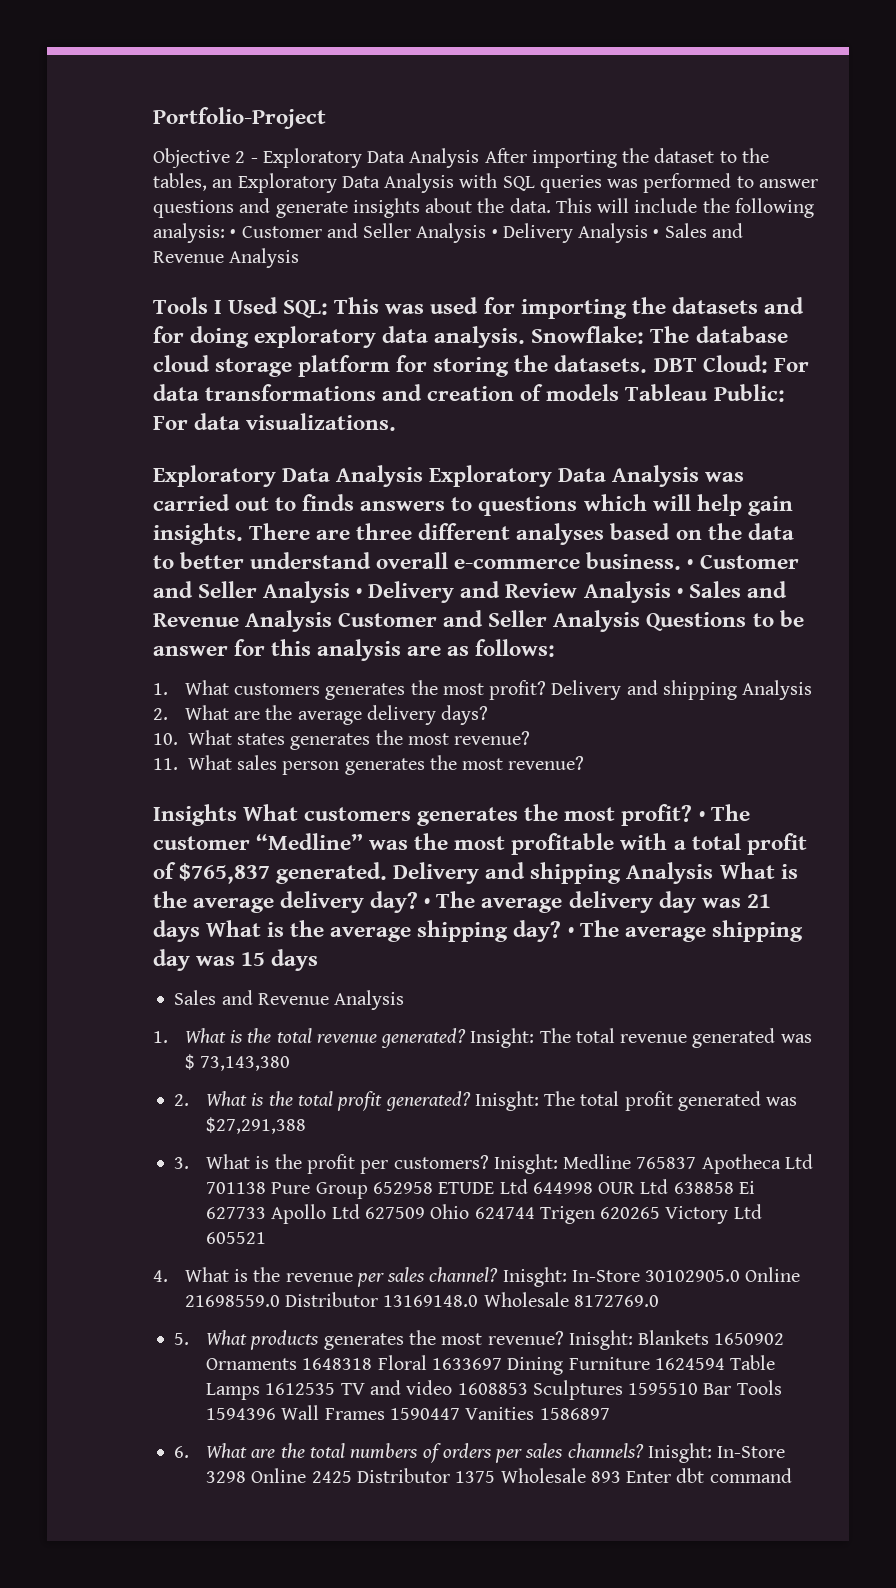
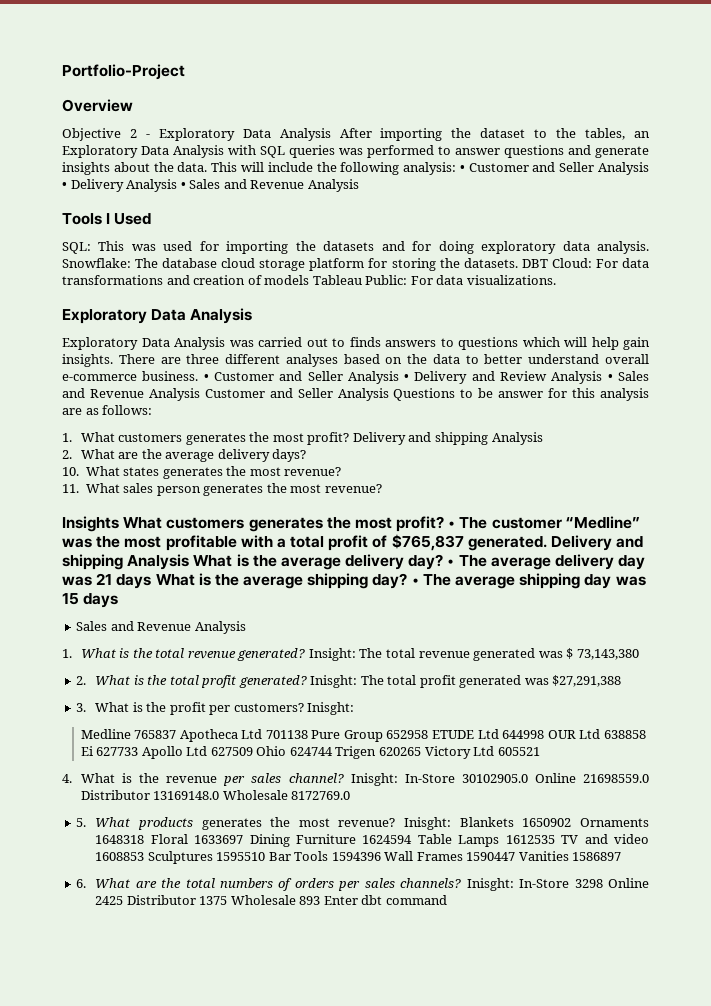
+ Overview
- Tools I Used SQL: This was used for importing the datasets and for doing exploratory data analysis.
+ Tools I Used
+ SQL: This was used for importing the datasets and for doing exploratory data analysis.
  DBT Cloud: For data transformations and creation of models Tableau Public: For data visualizations.
- Exploratory Data Analysis Exploratory Data Analysis was carried out to finds answers to questions which will help gain insights.
+ Exploratory Data Analysis
+ Exploratory Data Analysis was carried out to finds answers to questions which will help gain insights.
- 3. What is the profit per customers? Inisght: Medline 765837 Apotheca Ltd 701138 Pure Group 652958 ETUDE Ltd 644998 OUR Ltd 638858 Ei 627733 Apollo Ltd 627509 Ohio 624744 Trigen 620265 Victory Ltd 605521
+ 3. What is the profit per customers? Inisght:
+ Medline 765837 Apotheca Ltd 701138 Pure Group 652958 ETUDE Ltd 644998 OUR Ltd 638858 Ei 627733 Apollo Ltd 627509 Ohio 624744 Trigen 620265 Victory Ltd 605521

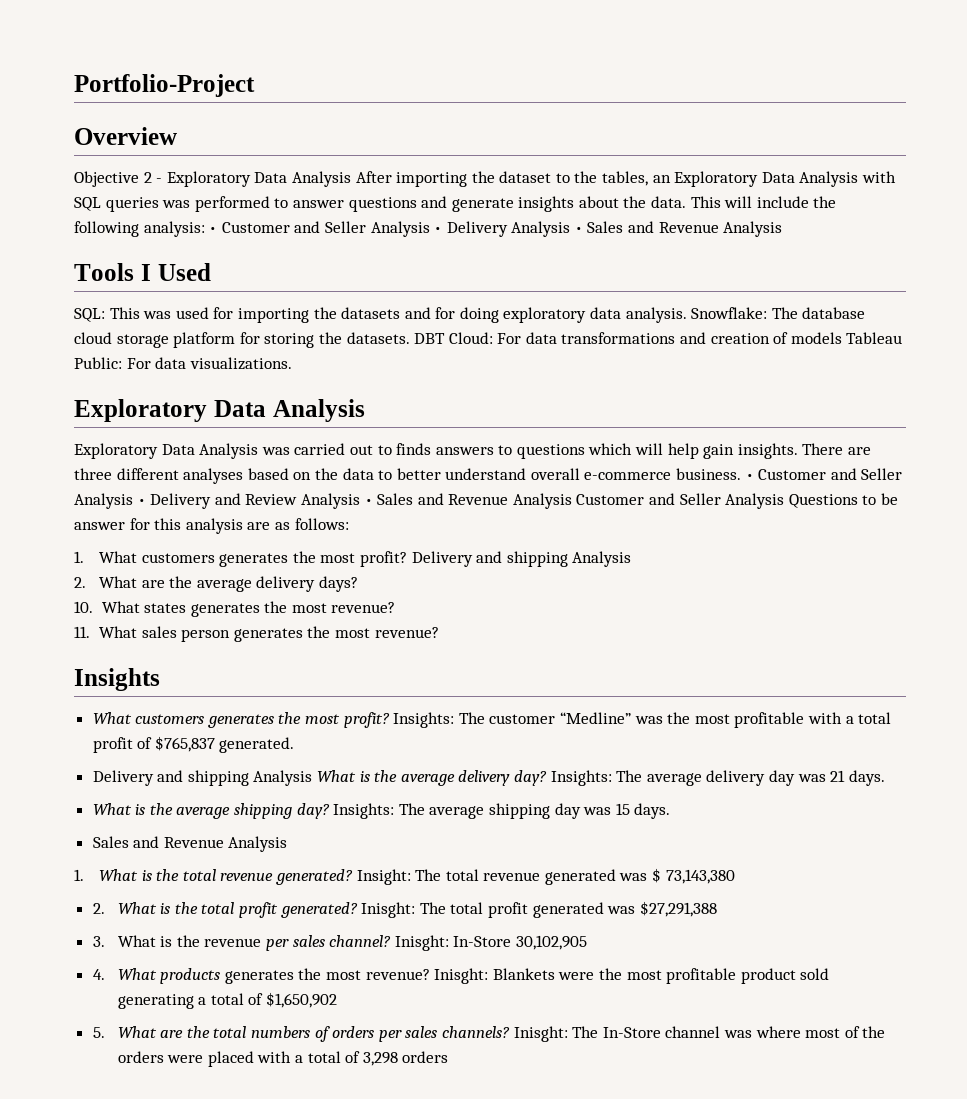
- Insights What customers generates the most profit? • The customer “Medline” was the most profitable with a total profit of $765,837 generated. Delivery and shipping Analysis What is the average delivery day?
+ Insights
+ What customers generates the most profit? Insights: The customer “Medline” was the most profitable with a total profit of $765,837 generated.
+ Delivery and shipping Analysis What is the average delivery day?
- • The average delivery day was 21 days What is the average shipping day?
+ Insights: The average delivery day was 21 days.
+ What is the average shipping day?
- • The average shipping day was 15 days
+ Insights: The average shipping day was 15 days.
- 3. What is the profit per customers? Inisght:
- Medline 765837 Apotheca Ltd 701138 Pure Group 652958 ETUDE Ltd 644998 OUR Ltd 638858 Ei 627733 Apollo Ltd 627509 Ohio 624744 Trigen 620265 Victory Ltd 605521
- 4. What is the revenue per sales channel?
+ 3. What is the revenue per sales channel?
- Inisght: In-Store 30102905.0 Online 21698559.0 Distributor 13169148.0 Wholesale 8172769.0
- 5. What products generates the most revenue?
+ Inisght: In-Store 30,102,905
+ 4. What products generates the most revenue?
- Inisght: Blankets 1650902 Ornaments 1648318 Floral 1633697 Dining Furniture 1624594 Table Lamps 1612535 TV and video 1608853 Sculptures 1595510 Bar Tools 1594396 Wall Frames 1590447 Vanities 1586897
- 6. What are the total numbers of orders per sales channels?
+ Inisght: Blankets were the most profitable product sold generating a total of $1,650,902
+ 5. What are the total numbers of orders per sales channels?
- Inisght: In-Store 3298 Online 2425 Distributor 1375 Wholesale 893 Enter dbt command
+ Inisght: The In-Store channel was where most of the orders were placed with a total of 3,298 orders

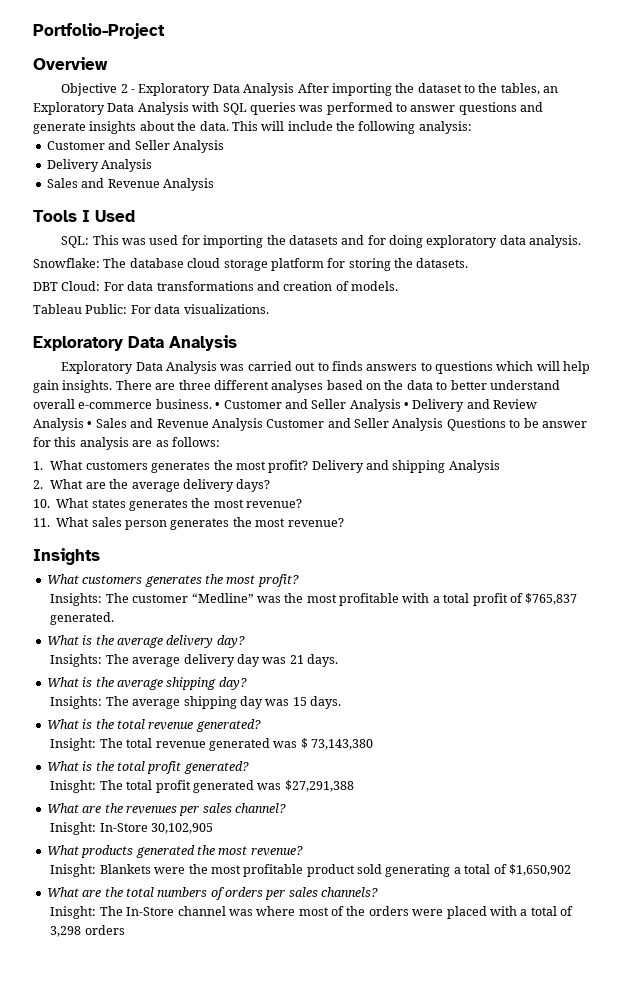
- This will include the following analysis: • Customer and Seller Analysis • Delivery Analysis • Sales and Revenue Analysis
+ This will include the following analysis:
+ Customer and Seller Analysis
+ Delivery Analysis
+ Sales and Revenue Analysis
- SQL: This was used for importing the datasets and for doing exploratory data analysis. Snowflake: The database cloud storage platform for storing the datasets. DBT Cloud: For data transformations and creation of models Tableau Public: For data visualizations.
+ SQL: This was used for importing the datasets and for doing exploratory data analysis.
+ Snowflake: The database cloud storage platform for storing the datasets.
+ DBT Cloud: For data transformations and creation of models.
+ Tableau Public: For data visualizations.
  Insights
- What customers generates the most profit? Insights: The customer “Medline” was the most profitable with a total profit of $765,837 generated.
+ What customers generates the most profit?
+ Insights: The customer “Medline” was the most profitable with a total profit of $765,837 generated.
- Delivery and shipping Analysis What is the average delivery day? Insights: The average delivery day was 21 days.
+ What is the average delivery day?
+ Insights: The average delivery day was 21 days.
- What is the average shipping day? Insights: The average shipping day was 15 days.
- Sales and Revenue Analysis
- 1. What is the total revenue generated? Insight: The total revenue generated was $ 73,143,380
+ What is the average shipping day?
+ Insights: The average shipping day was 15 days.
+ What is the total revenue generated?
+ Insight: The total revenue generated was $ 73,143,380
- 2. What is the total profit generated? Inisght: The total profit generated was $27,291,388
+ What is the total profit generated?
+ Inisght: The total profit generated was $27,291,388
- 3. What is the revenue per sales channel? Inisght: In-Store 30,102,905
+ What are the revenues per sales channel?
+ Inisght: In-Store 30,102,905
- 4. What products generates the most revenue? Inisght: Blankets were the most profitable product sold generating a total of $1,650,902
+ What products generated the most revenue?
+ Inisght: Blankets were the most profitable product sold generating a total of $1,650,902
- 5. What are the total numbers of orders per sales channels? Inisght: The In-Store channel was where most of the orders were placed with a total of 3,298 orders
+ What are the total numbers of orders per sales channels?
+ Inisght: The In-Store channel was where most of the orders were placed with a total of 3,298 orders

